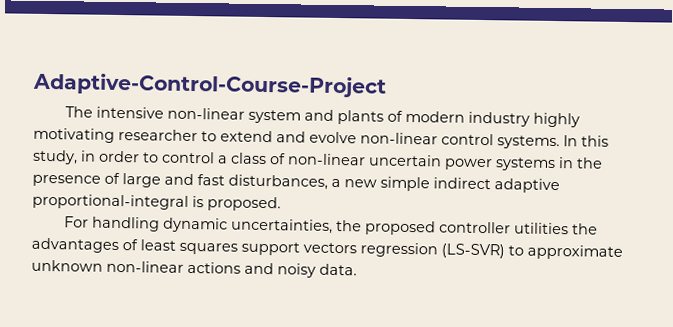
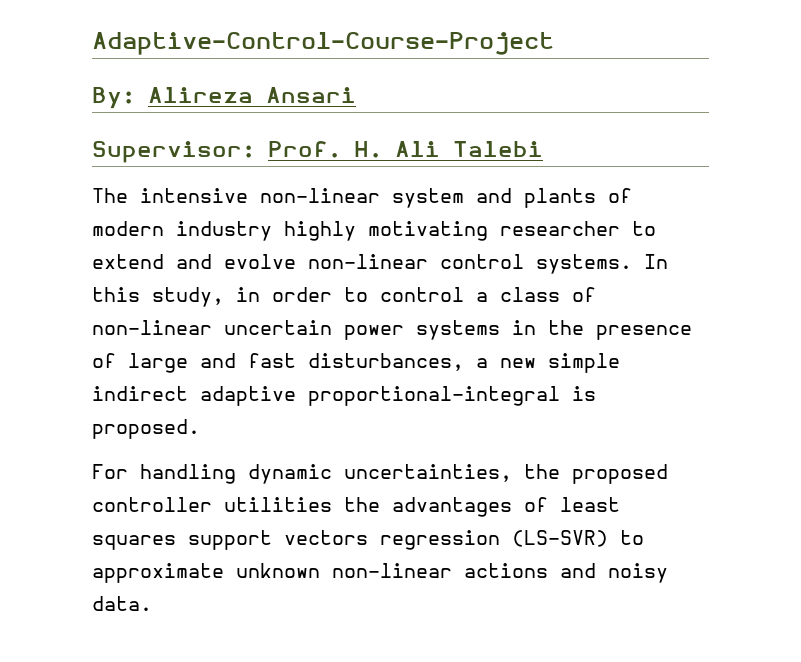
+ By: Alireza Ansari
+ Supervisor: Prof. H. Ali Talebi

